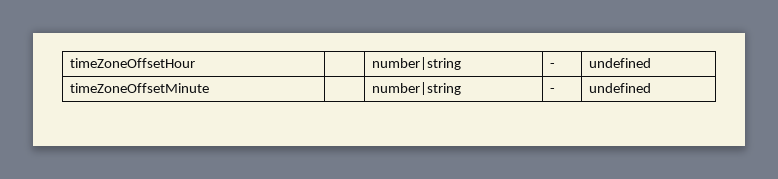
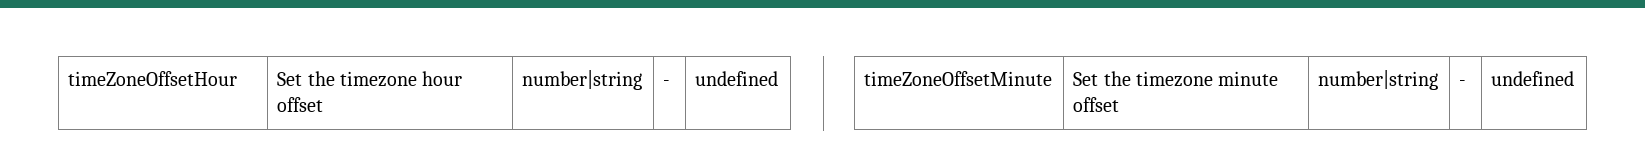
- timeZoneOffsetHour | | number|string | - | undefined
+ timeZoneOffsetHour | Set the timezone hour offset | number|string | - | undefined
- timeZoneOffsetMinute | | number|string | - | undefined
+ timeZoneOffsetMinute | Set the timezone minute offset | number|string | - | undefined

